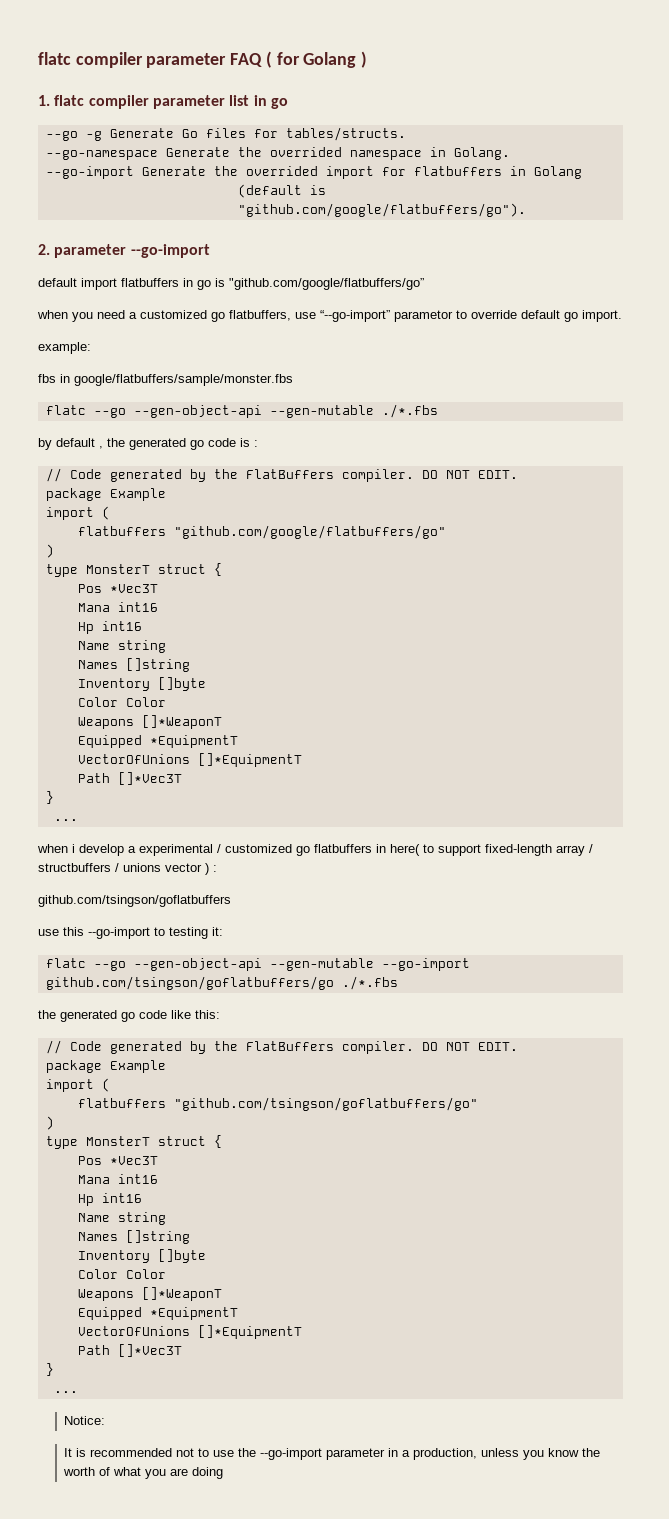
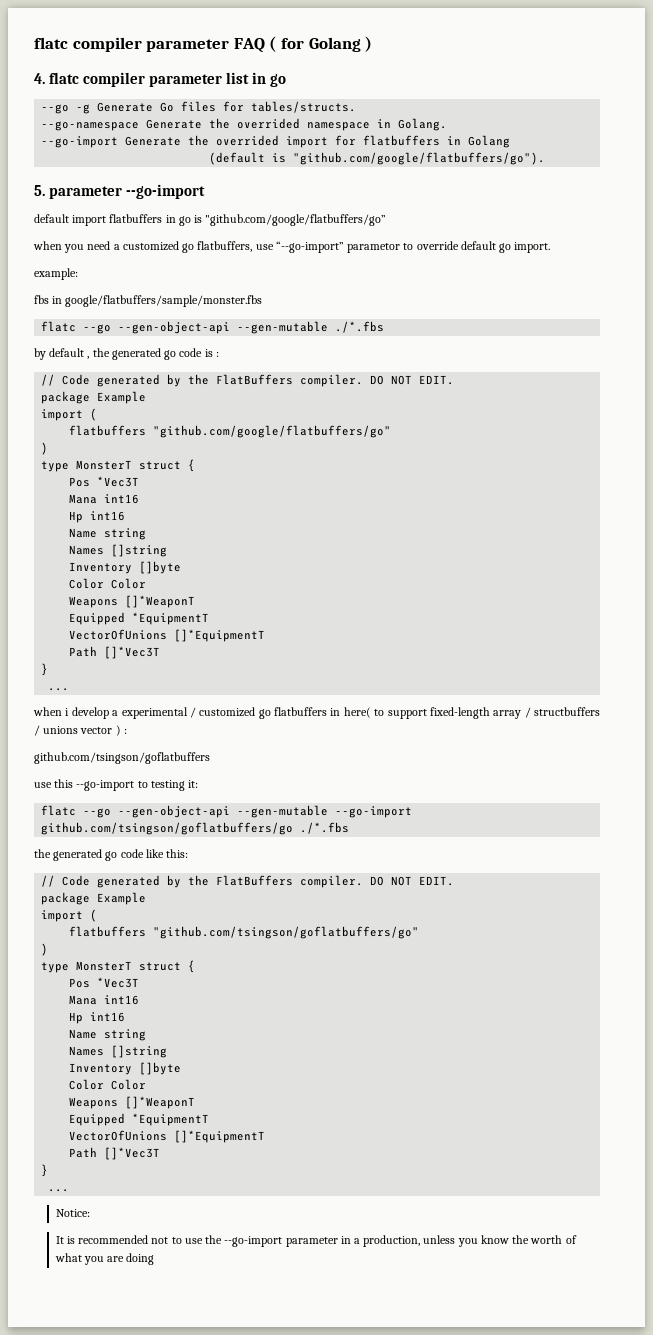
- 1. flatc compiler parameter list in go
+ 4. flatc compiler parameter list in go
- 2. parameter --go-import
+ 5. parameter --go-import

